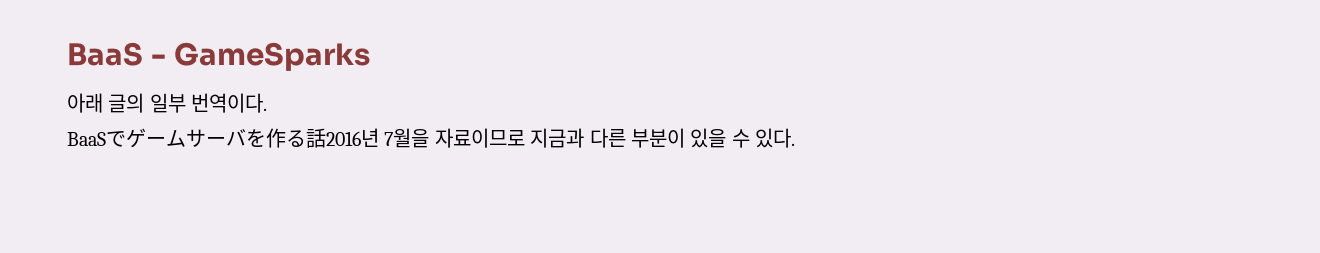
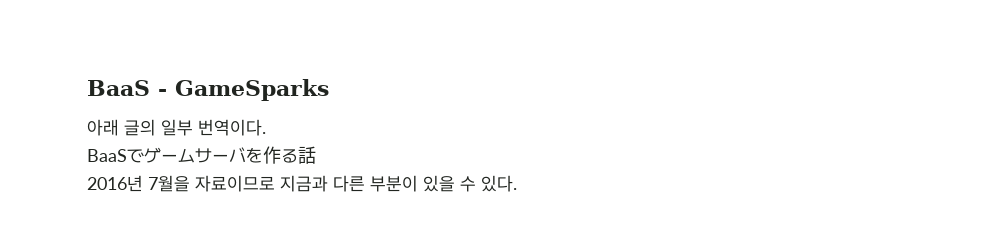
- BaaSでゲームサーバを作る話2016년 7월을 자료이므로 지금과 다른 부분이 있을 수 있다.
+ BaaSでゲームサーバを作る話
+ 2016년 7월을 자료이므로 지금과 다른 부분이 있을 수 있다.

